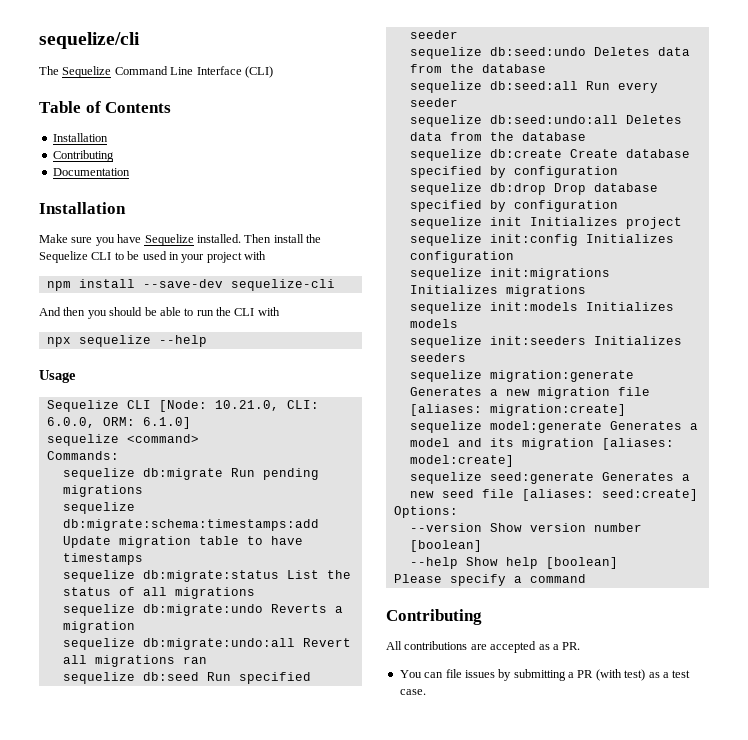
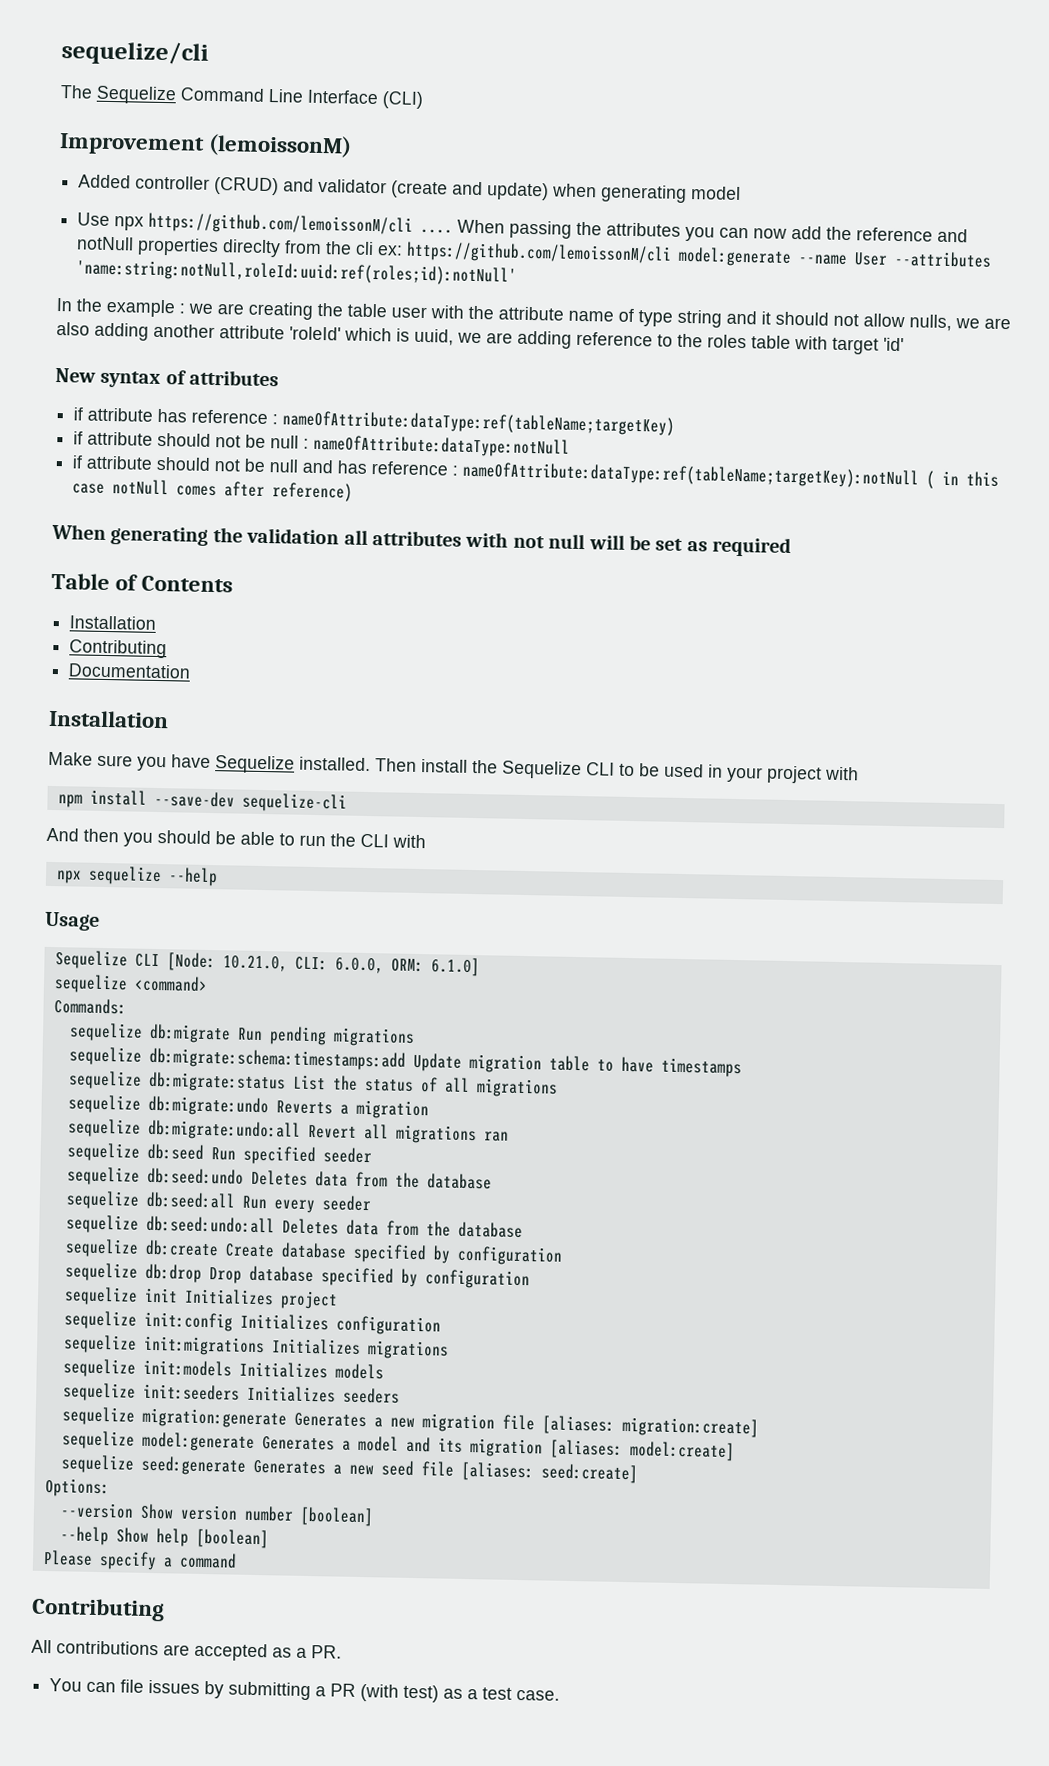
+ Improvement (lemoissonM)
+ Added controller (CRUD) and validator (create and update) when generating model
+ Use npx https://github.com/lemoissonM/cli .... When passing the attributes you can now add the reference and notNull properties direclty from the cli ex: https://github.com/lemoissonM/cli model:generate --name User --attributes 'name:string:notNull,roleId:uuid:ref(roles;id):notNull'
+ In the example : we are creating the table user with the attribute name of type string and it should not allow nulls, we are also adding another attribute 'roleId' which is uuid, we are adding reference to the roles table with target 'id'
+ New syntax of attributes
+ if attribute has reference : nameOfAttribute:dataType:ref(tableName;targetKey)
+ if attribute should not be null : nameOfAttribute:dataType:notNull
+ if attribute should not be null and has reference : nameOfAttribute:dataType:ref(tableName;targetKey):notNull ( in this case notNull comes after reference)
+ When generating the validation all attributes with not null will be set as required

